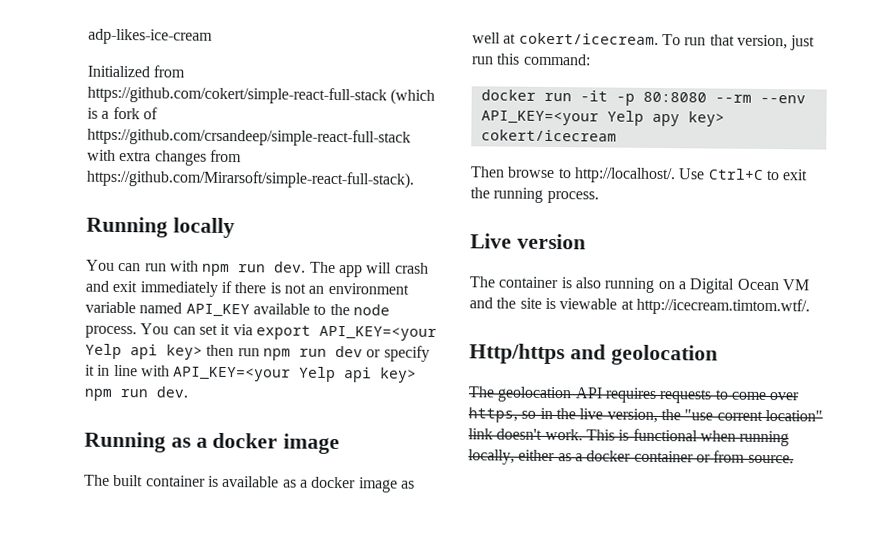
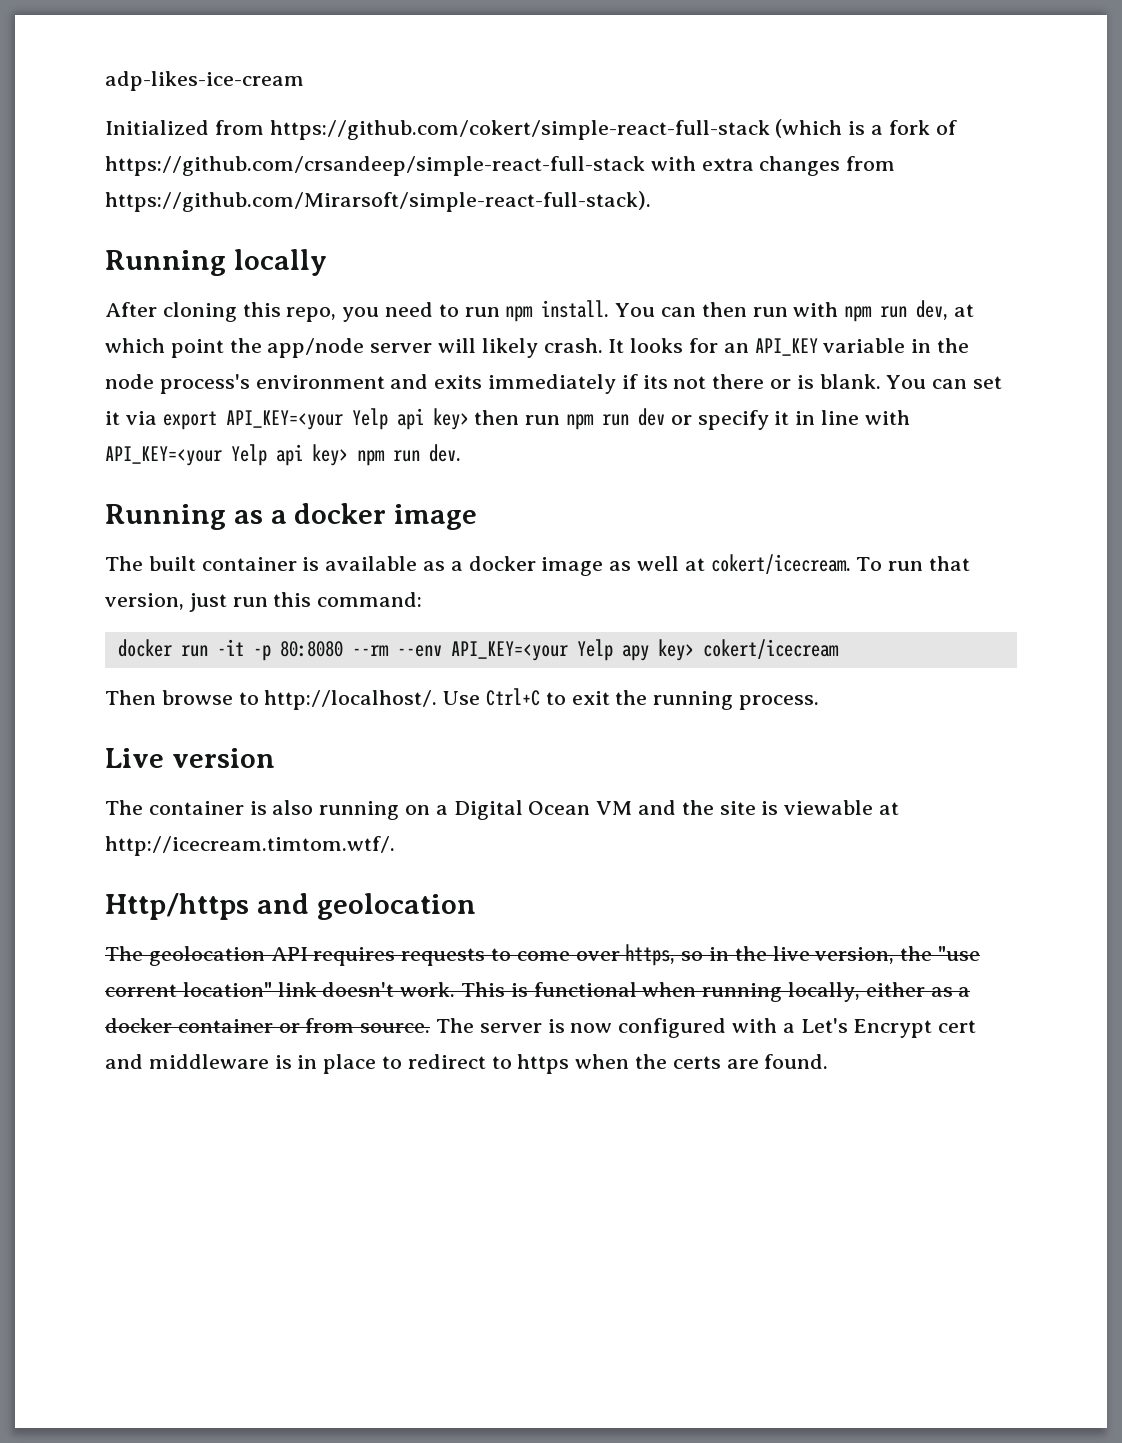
- You can run with npm run dev. The app will crash and exit immediately if there is not an environment variable named API_KEY available to the node process.
+ After cloning this repo, you need to run npm install. You can then run with npm run dev, at which point the app/node server will likely crash. It looks for an API_KEY variable in the node process's environment and exits immediately if its not there or is blank.
+ The server is now configured with a Let's Encrypt cert and middleware is in place to redirect to https when the certs are found.

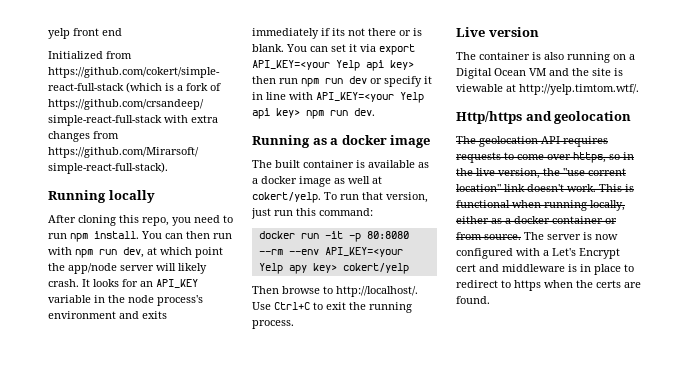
- adp-likes-ice-cream
+ yelp front end
- The built container is available as a docker image as well at cokert/icecream.
+ The built container is available as a docker image as well at cokert/yelp.
- docker run -it -p 80:8080 --rm --env API_KEY=<your Yelp apy key> cokert/icecream
+ docker run -it -p 80:8080 --rm --env API_KEY=<your Yelp apy key> cokert/yelp
- The container is also running on a Digital Ocean VM and the site is viewable at http://icecream.timtom.wtf/.
+ The container is also running on a Digital Ocean VM and the site is viewable at http://yelp.timtom.wtf/.

